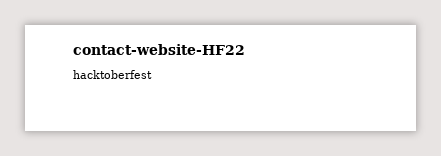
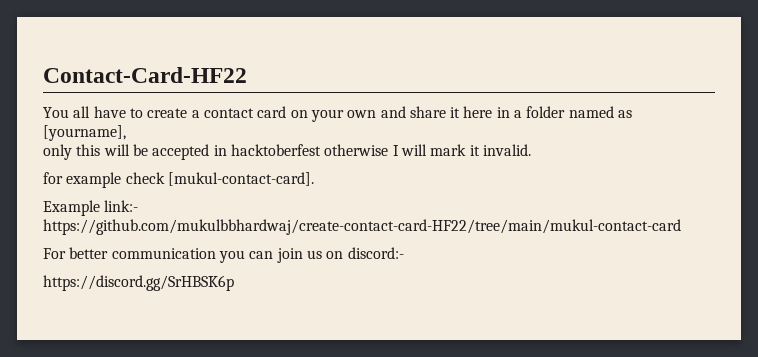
- contact-website-HF22
- hacktoberfest
+ Contact-Card-HF22
+ You all have to create a contact card on your own and share it here in a folder named as [yourname],
+ only this will be accepted in hacktoberfest otherwise I will mark it invalid.
+ for example check [mukul-contact-card].
+ Example link:- https://github.com/mukulbbhardwaj/create-contact-card-HF22/tree/main/mukul-contact-card
+ For better communication you can join us on discord:-
+ https://discord.gg/SrHBSK6p

